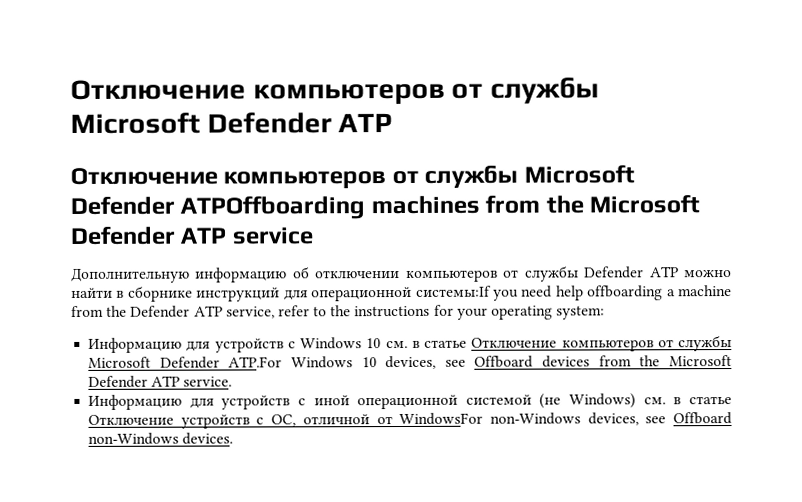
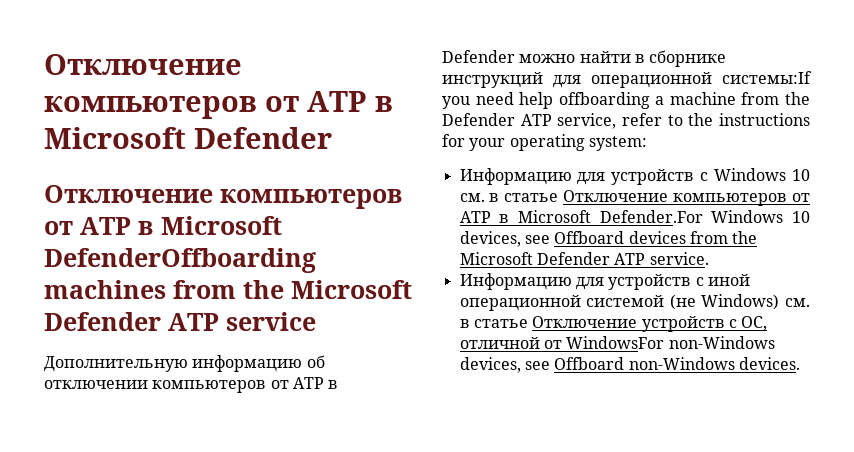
- Отключение компьютеров от службы Microsoft Defender ATP
- Отключение компьютеров от службы Microsoft Defender ATPOffboarding machines from the Microsoft Defender ATP service
+ Отключение компьютеров от ATP в Microsoft Defender
+ Отключение компьютеров от ATP в Microsoft DefenderOffboarding machines from the Microsoft Defender ATP service
- Дополнительную информацию об отключении компьютеров от службы Defender ATP можно найти в сборнике инструкций для операционной системы:If you need help offboarding a machine from the Defender ATP service, refer to the instructions for your operating system:
+ Дополнительную информацию об отключении компьютеров от ATP в Defender можно найти в сборнике инструкций для операционной системы:If you need help offboarding a machine from the Defender ATP service, refer to the instructions for your operating system:
- Информацию для устройств с Windows 10 см. в статье Отключение компьютеров от службы Microsoft Defender ATP.For Windows 10 devices, see Offboard devices from the Microsoft Defender ATP service.
+ Информацию для устройств с Windows 10 см. в статье Отключение компьютеров от ATP в Microsoft Defender.For Windows 10 devices, see Offboard devices from the Microsoft Defender ATP service.

